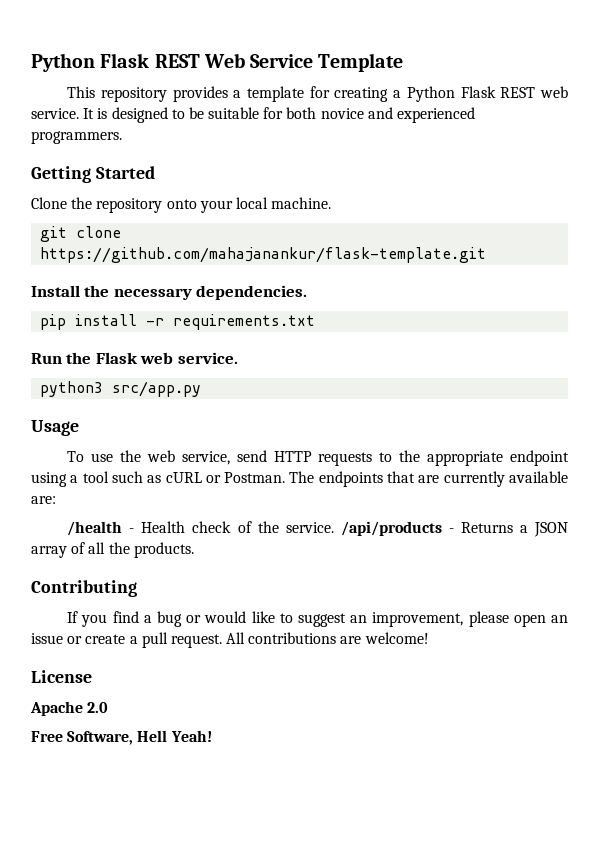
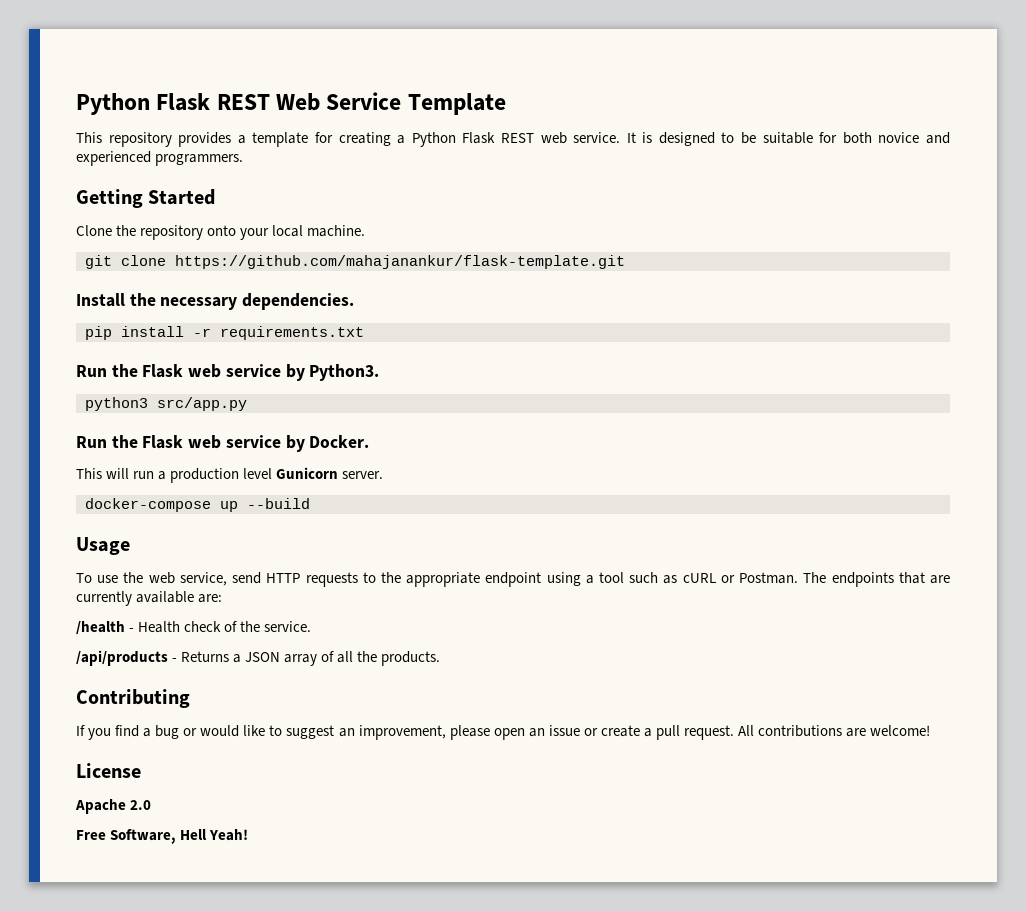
- Run the Flask web service.
+ Run the Flask web service by Python3.
+ Run the Flask web service by Docker.
+ This will run a production level Gunicorn server.
+ docker-compose up --build
- /health - Health check of the service. /api/products - Returns a JSON array of all the products.
+ /health - Health check of the service.
+ /api/products - Returns a JSON array of all the products.

